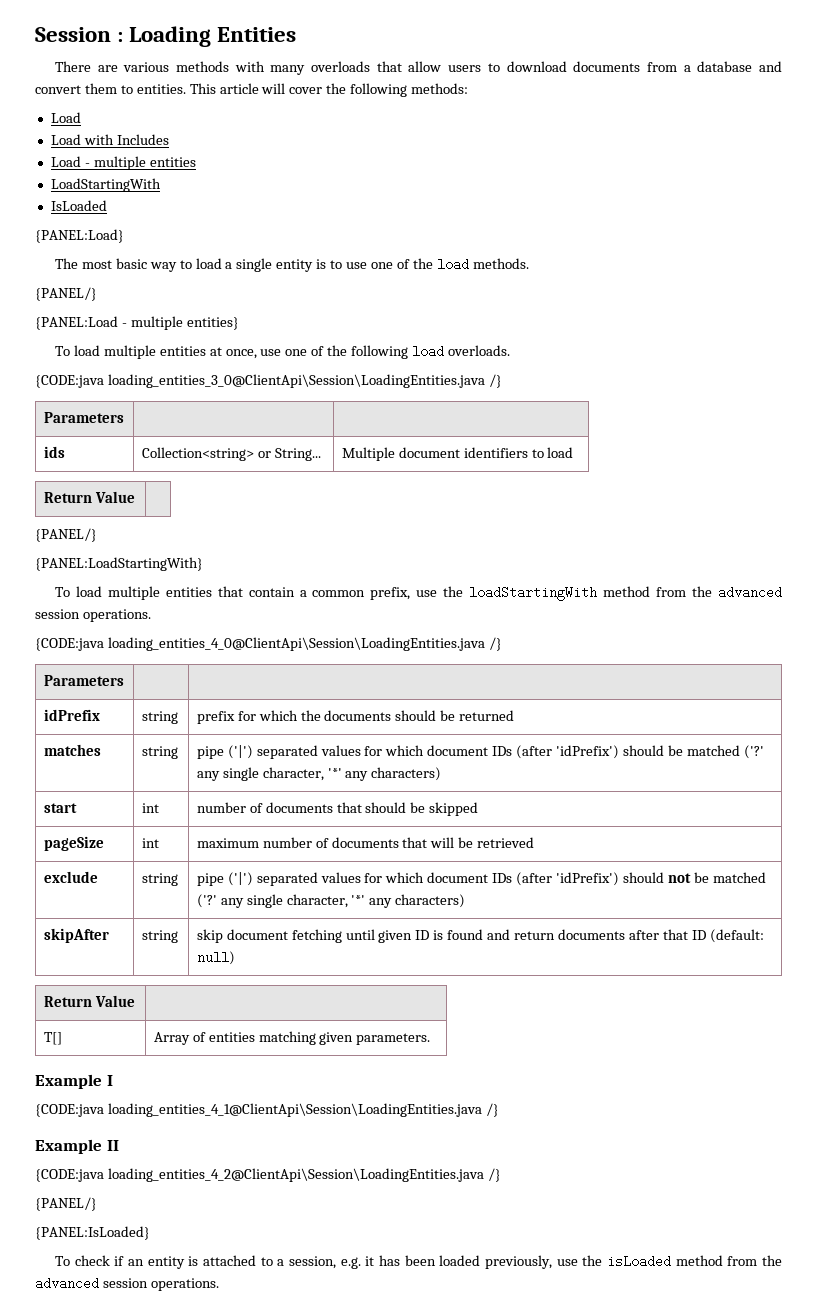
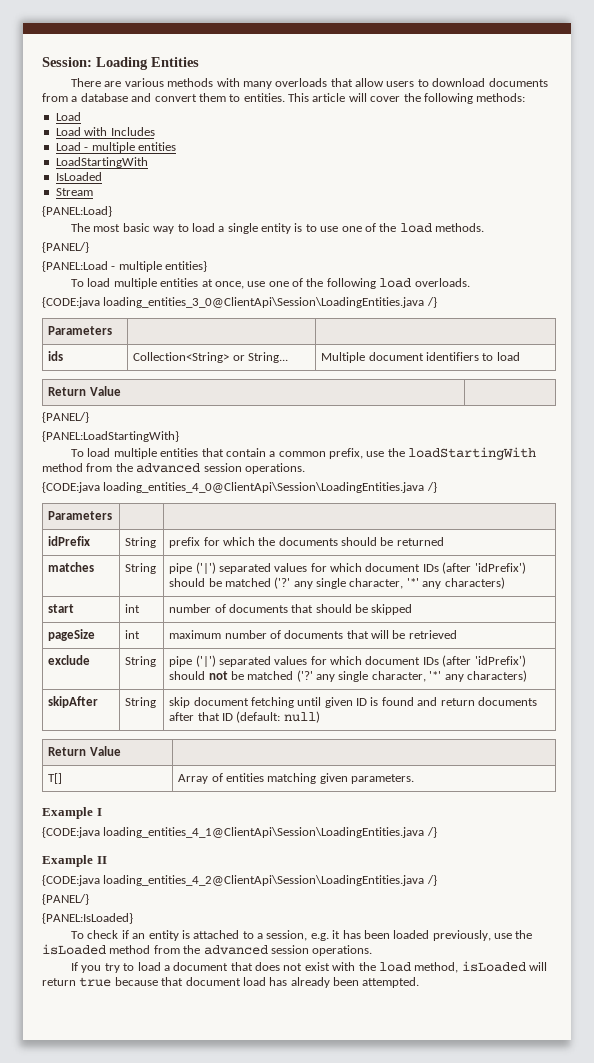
- Session : Loading Entities
+ Session: Loading Entities
+ Stream
- ids | Collection<string> or String... | Multiple document identifiers to load
+ ids | Collection<String> or String... | Multiple document identifiers to load
- idPrefix | string | prefix for which the documents should be returned
+ idPrefix | String | prefix for which the documents should be returned
- matches | string | pipe ('|') separated values for which document IDs (after 'idPrefix') should be matched ('?' any single character, '*' any characters)
+ matches | String | pipe ('|') separated values for which document IDs (after 'idPrefix') should be matched ('?' any single character, '*' any characters)
- exclude | string | pipe ('|') separated values for which document IDs (after 'idPrefix') should not be matched ('?' any single character, '*' any characters)
+ exclude | String | pipe ('|') separated values for which document IDs (after 'idPrefix') should not be matched ('?' any single character, '*' any characters)
- skipAfter | string | skip document fetching until given ID is found and return documents after that ID (default: null)
+ skipAfter | String | skip document fetching until given ID is found and return documents after that ID (default: null)
+ If you try to load a document that does not exist with the load method, isLoaded will return true because that document load has already been attempted.

